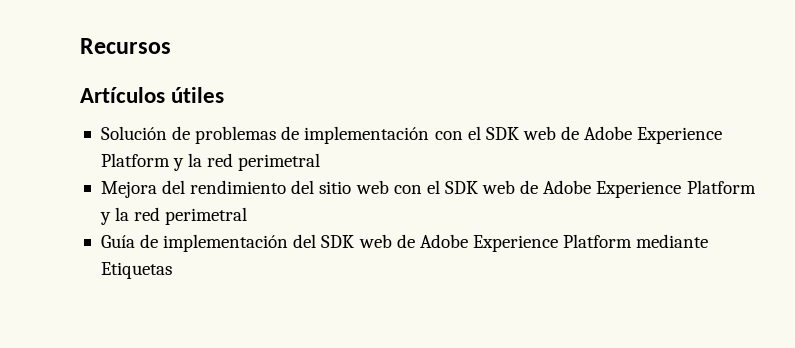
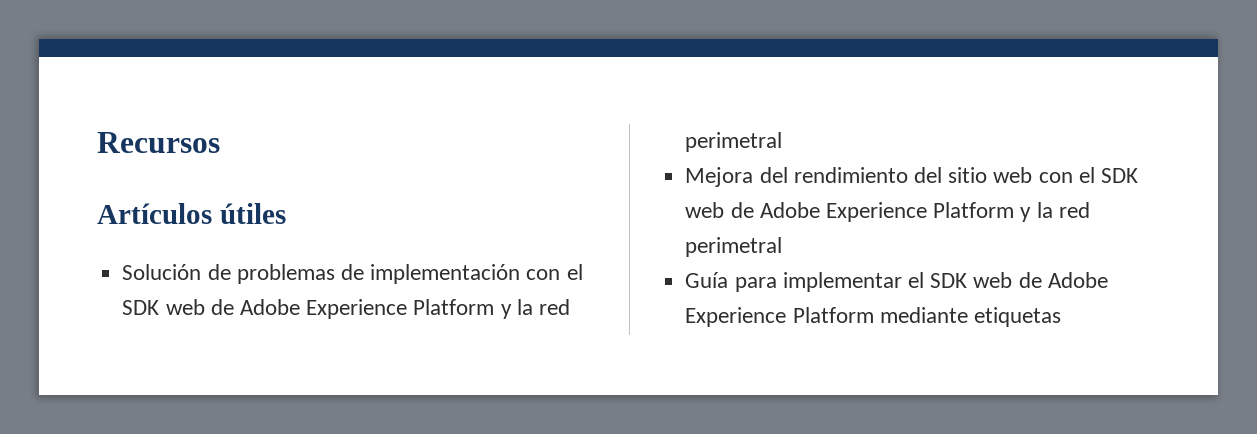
- Guía de implementación del SDK web de Adobe Experience Platform mediante Etiquetas
+ Guía para implementar el SDK web de Adobe Experience Platform mediante etiquetas

